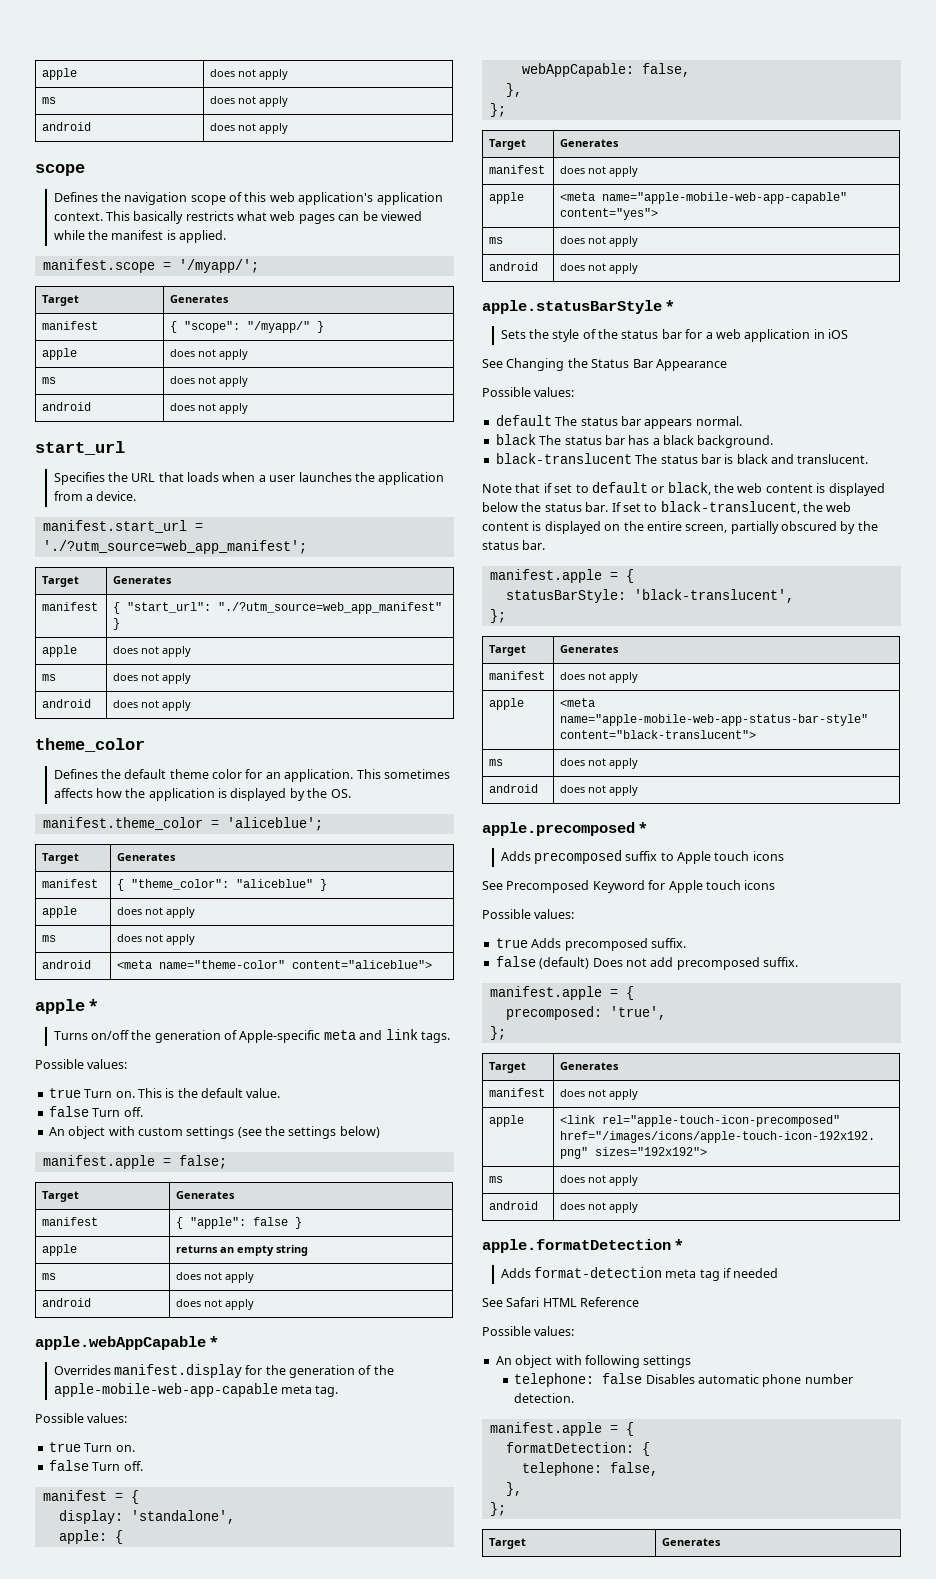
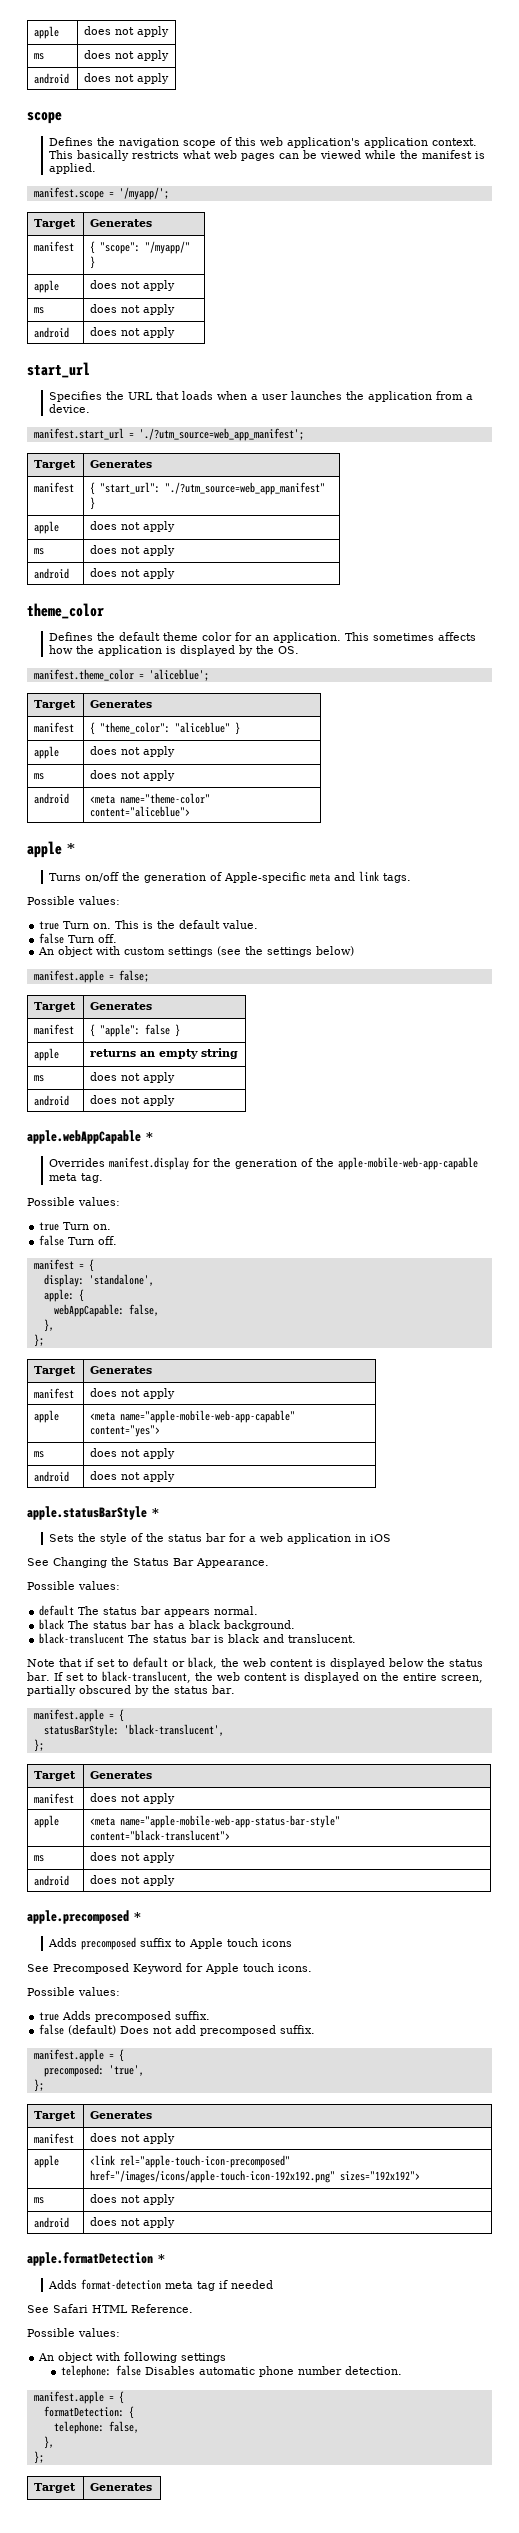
- See Changing the Status Bar Appearance
+ See Changing the Status Bar Appearance.
- See Precomposed Keyword for Apple touch icons
+ See Precomposed Keyword for Apple touch icons.
- See Safari HTML Reference
+ See Safari HTML Reference.

